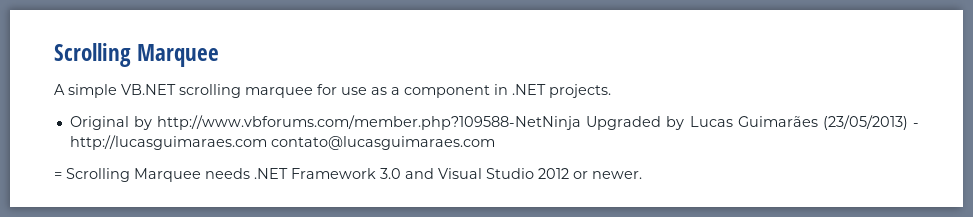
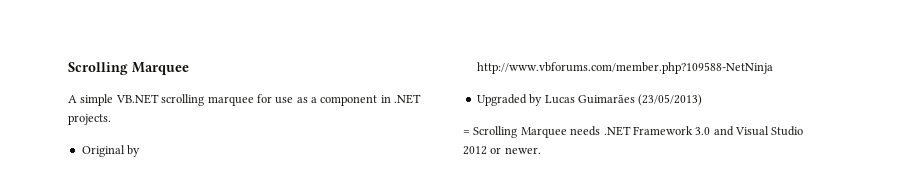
- Original by http://www.vbforums.com/member.php?109588-NetNinja Upgraded by Lucas Guimarães (23/05/2013) - http://lucasguimaraes.com contato@lucasguimaraes.com
+ Original by http://www.vbforums.com/member.php?109588-NetNinja
+ Upgraded by Lucas Guimarães (23/05/2013)

